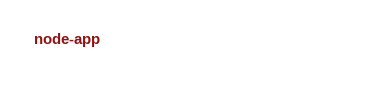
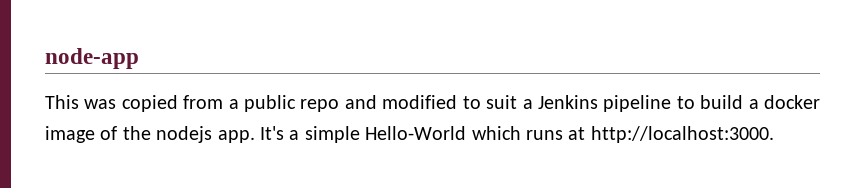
+ This was copied from a public repo and modified to suit a Jenkins pipeline to build a docker image of the nodejs app. It's a simple Hello-World which runs at http://localhost:3000.

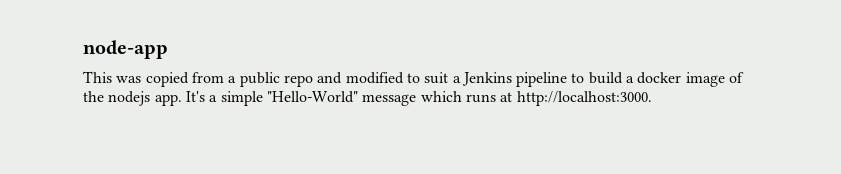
- It's a simple Hello-World which runs at http://localhost:3000.
+ It's a simple "Hello-World" message which runs at http://localhost:3000.

